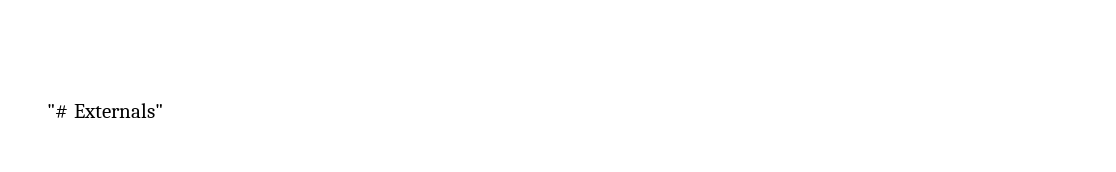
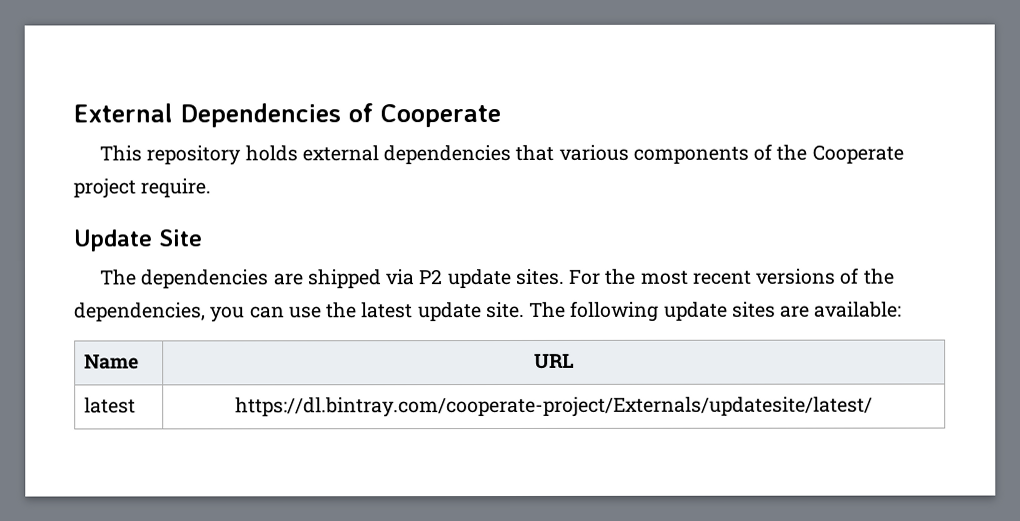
- "# Externals"
+ External Dependencies of Cooperate
+ This repository holds external dependencies that various components of the Cooperate project require.
+ Update Site
+ The dependencies are shipped via P2 update sites. For the most recent versions of the dependencies, you can use the latest update site. The following update sites are available:
+ Name | URL
+ latest | https://dl.bintray.com/cooperate-project/Externals/updatesite/latest/

